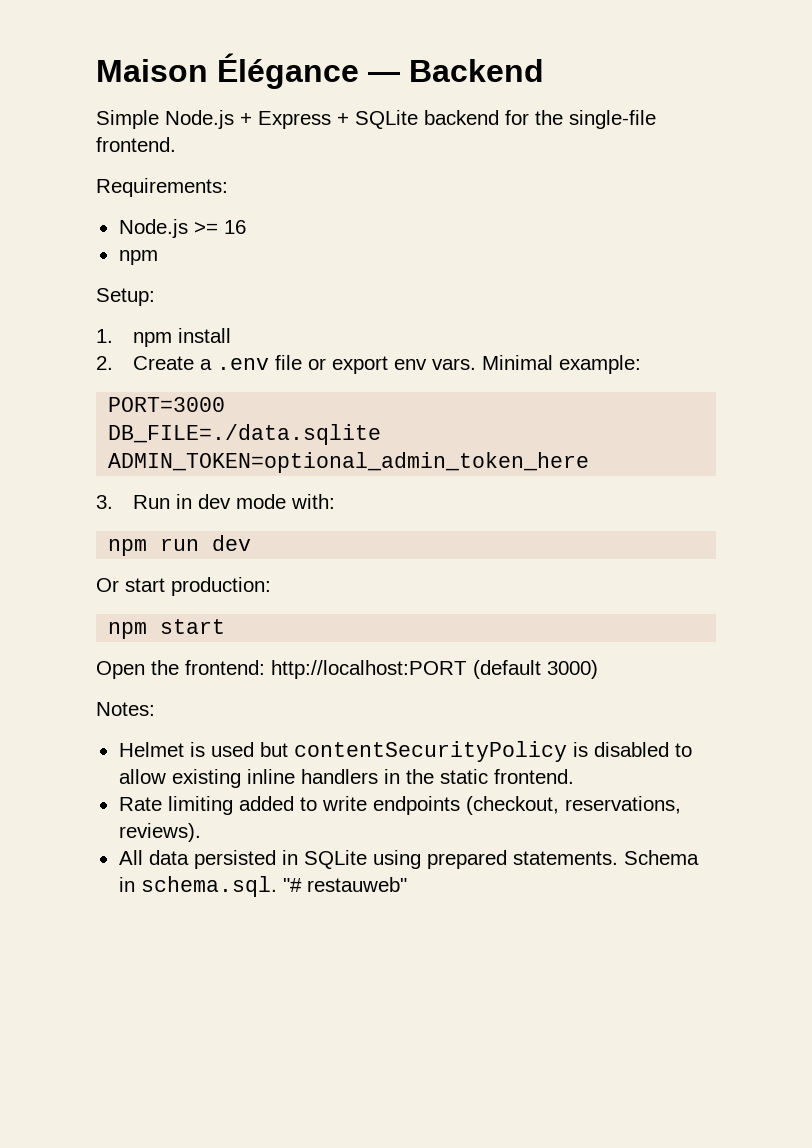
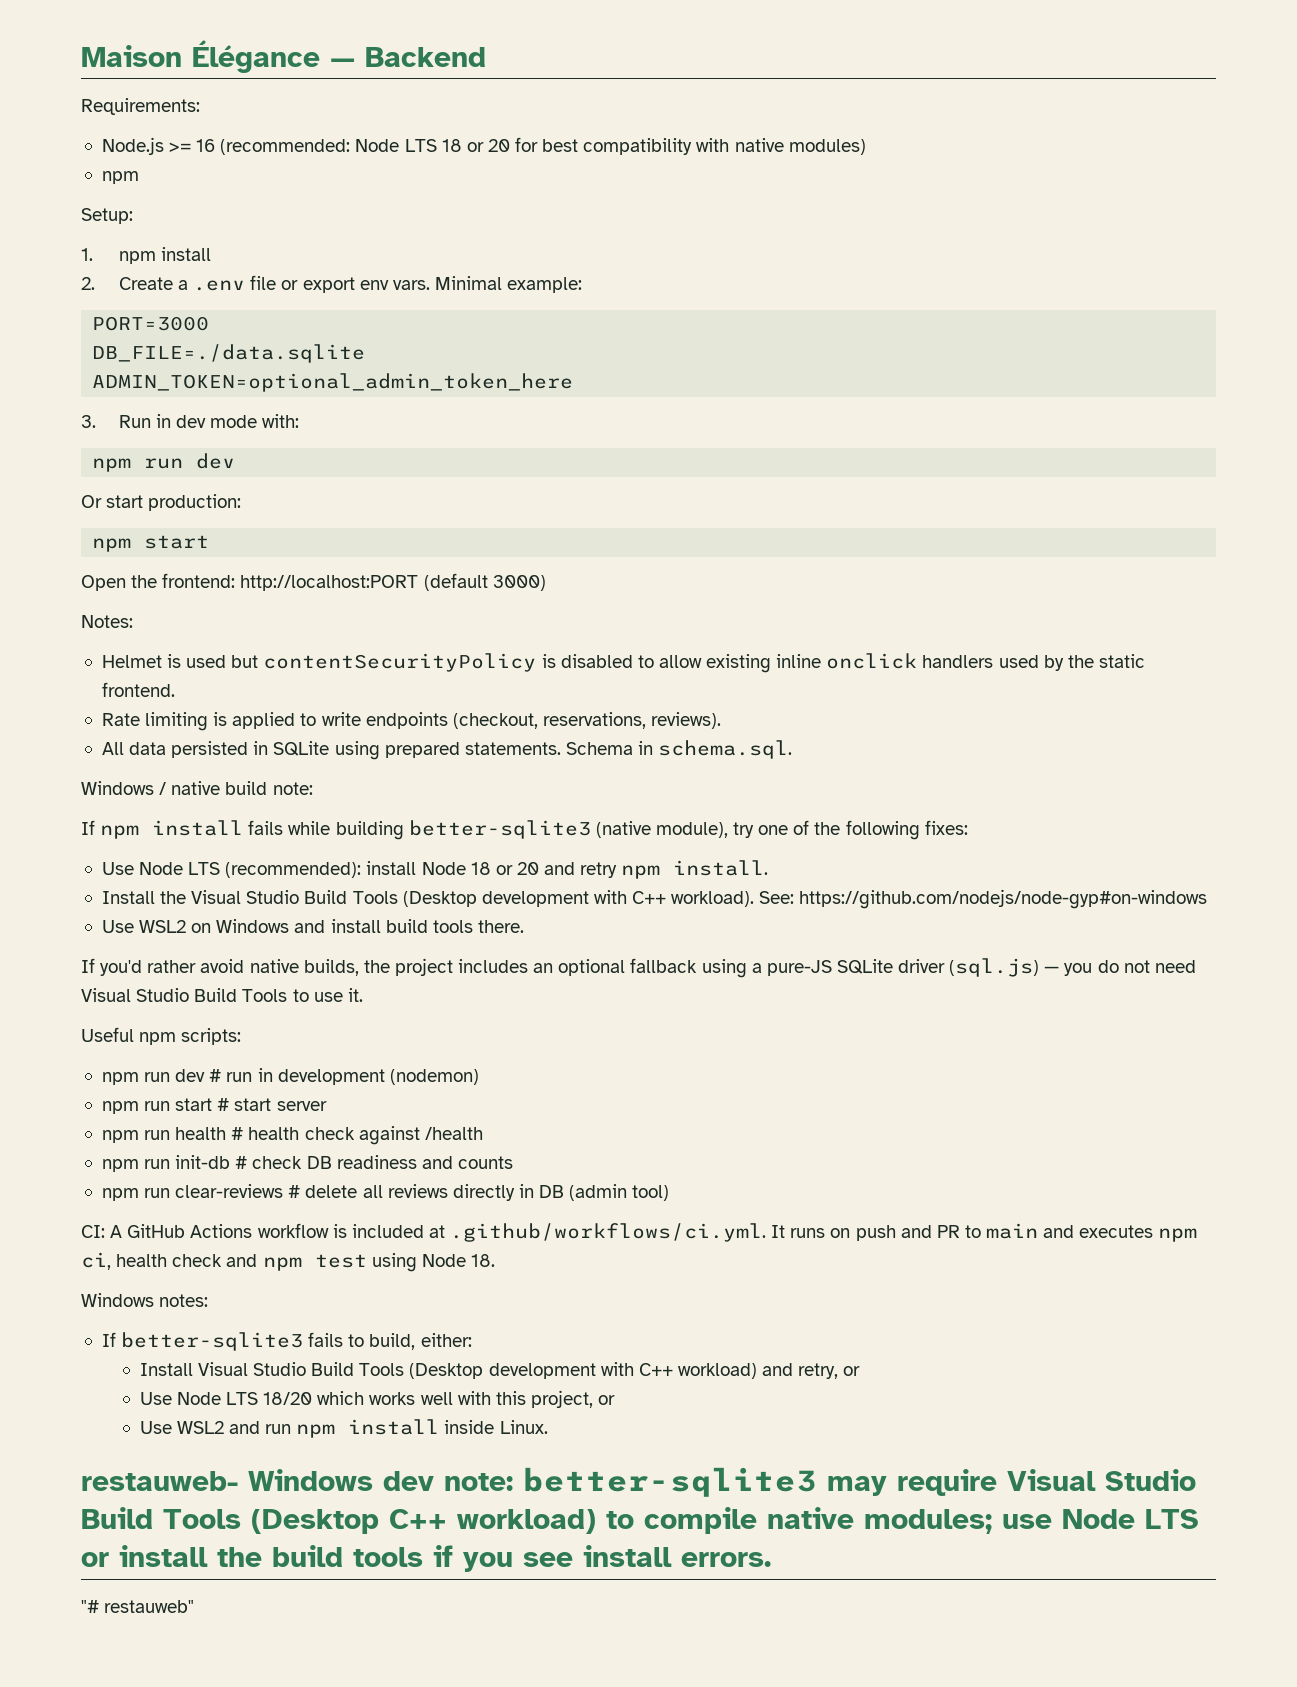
- Simple Node.js + Express + SQLite backend for the single-file frontend.
  Requirements:
- Node.js >= 16
+ Node.js >= 16 (recommended: Node LTS 18 or 20 for best compatibility with native modules)
- Helmet is used but contentSecurityPolicy is disabled to allow existing inline handlers in the static frontend.
+ Helmet is used but contentSecurityPolicy is disabled to allow existing inline onclick handlers used by the static frontend.
- Rate limiting added to write endpoints (checkout, reservations, reviews).
+ Rate limiting is applied to write endpoints (checkout, reservations, reviews).
- Schema in schema.sql. "# restauweb"
+ Schema in schema.sql.
+ Windows / native build note:
+ If npm install fails while building better-sqlite3 (native module), try one of the following fixes:
+ Use Node LTS (recommended): install Node 18 or 20 and retry npm install.
+ Install the Visual Studio Build Tools (Desktop development with C++ workload). See: https://github.com/nodejs/node-gyp#on-windows
+ Use WSL2 on Windows and install build tools there.
+ If you'd rather avoid native builds, the project includes an optional fallback using a pure-JS SQLite driver (sql.js) — you do not need Visual Studio Build Tools to use it.
+ Useful npm scripts:
+ npm run dev # run in development (nodemon)
+ npm run start # start server
+ npm run health # health check against /health
+ npm run init-db # check DB readiness and counts
+ npm run clear-reviews # delete all reviews directly in DB (admin tool)
+ CI: A GitHub Actions workflow is included at .github/workflows/ci.yml. It runs on push and PR to main and executes npm ci, health check and npm test using Node 18.
+ Windows notes:
+ If better-sqlite3 fails to build, either:
+ Install Visual Studio Build Tools (Desktop development with C++ workload) and retry, or
+ Use Node LTS 18/20 which works well with this project, or
+ Use WSL2 and run npm install inside Linux.
+ restauweb- Windows dev note: better-sqlite3 may require Visual Studio Build Tools (Desktop C++ workload) to compile native modules; use Node LTS or install the build tools if you see install errors.
+ "# restauweb"

